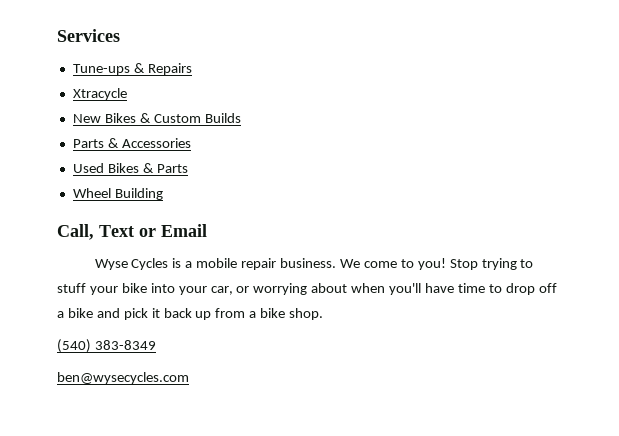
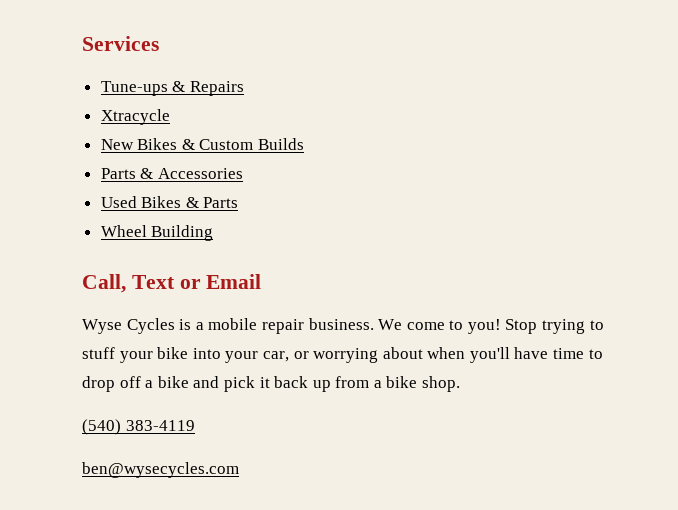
- (540) 383-8349
+ (540) 383-4119

